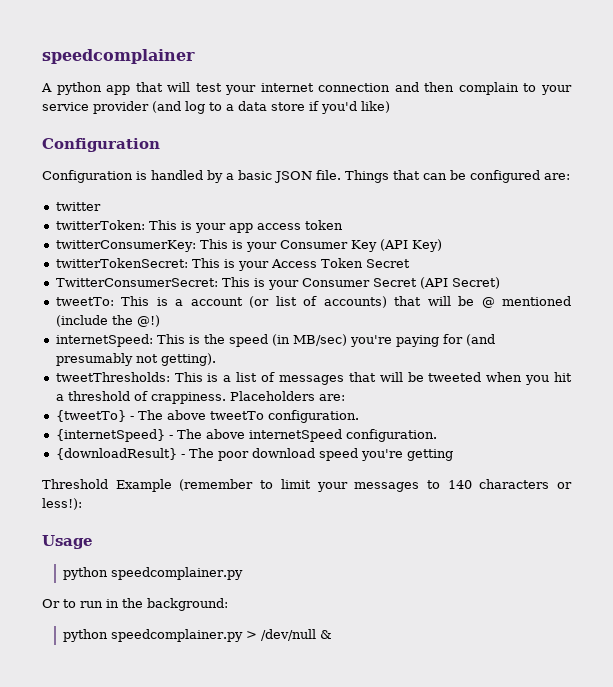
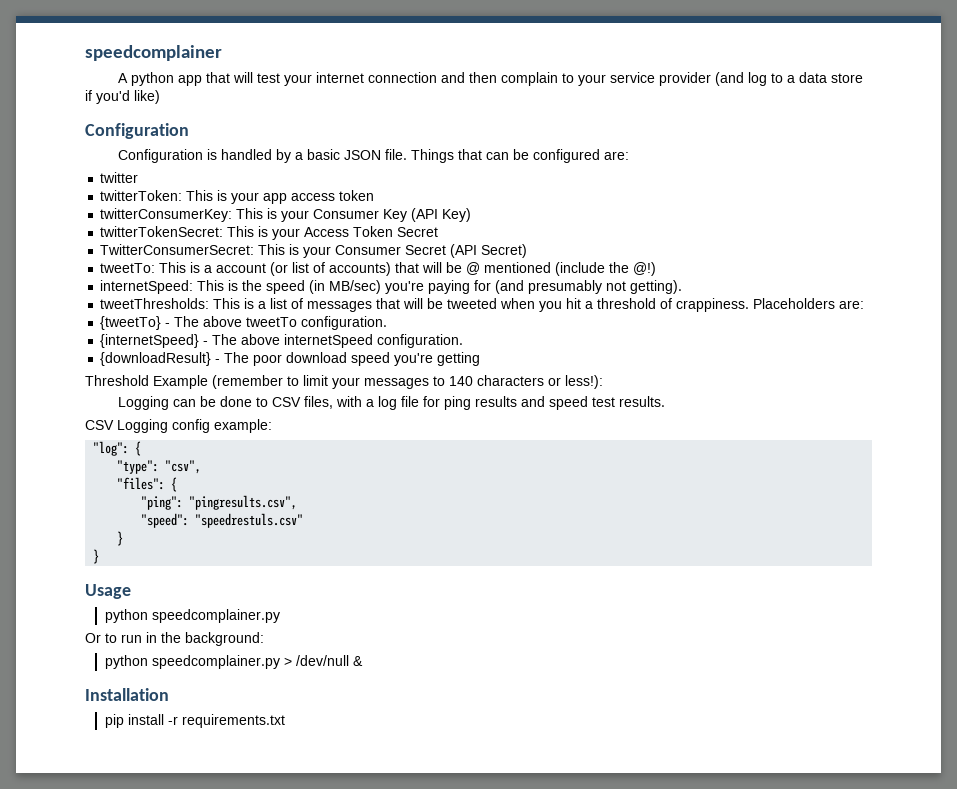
+ Logging can be done to CSV files, with a log file for ping results and speed test results.
+ CSV Logging config example:
+ "log": {
+ "type": "csv",
+ "files": {
+ "ping": "pingresults.csv",
+ "speed": "speedrestuls.csv"
+ }
+ }
+ Installation
+ pip install -r requirements.txt

